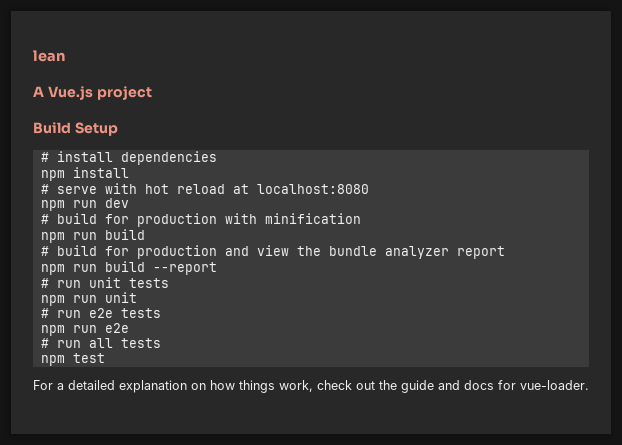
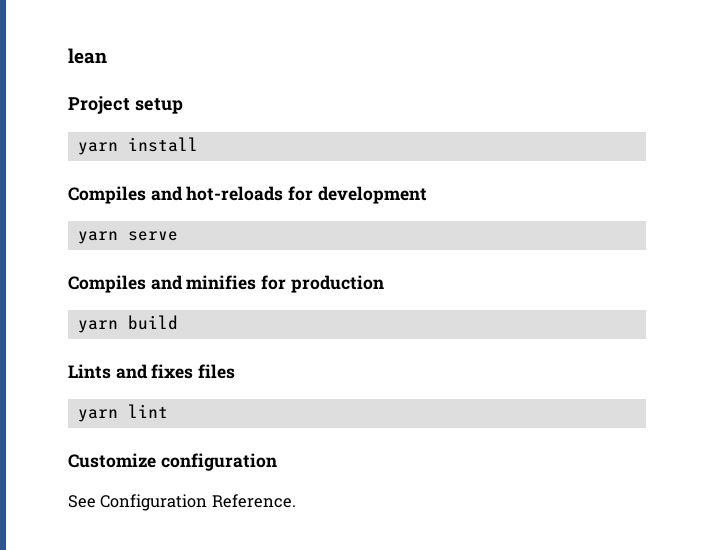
- A Vue.js project
- Build Setup
- # install dependencies
- npm install
- # serve with hot reload at localhost:8080
- npm run dev
- # build for production with minification
- npm run build
- # build for production and view the bundle analyzer report
- npm run build --report
- # run unit tests
- npm run unit
- # run e2e tests
- npm run e2e
- # run all tests
- npm test
- For a detailed explanation on how things work, check out the guide and docs for vue-loader.
+ Project setup
+ yarn install
+ Compiles and hot-reloads for development
+ yarn serve
+ Compiles and minifies for production
+ yarn build
+ Lints and fixes files
+ yarn lint
+ Customize configuration
+ See Configuration Reference.

